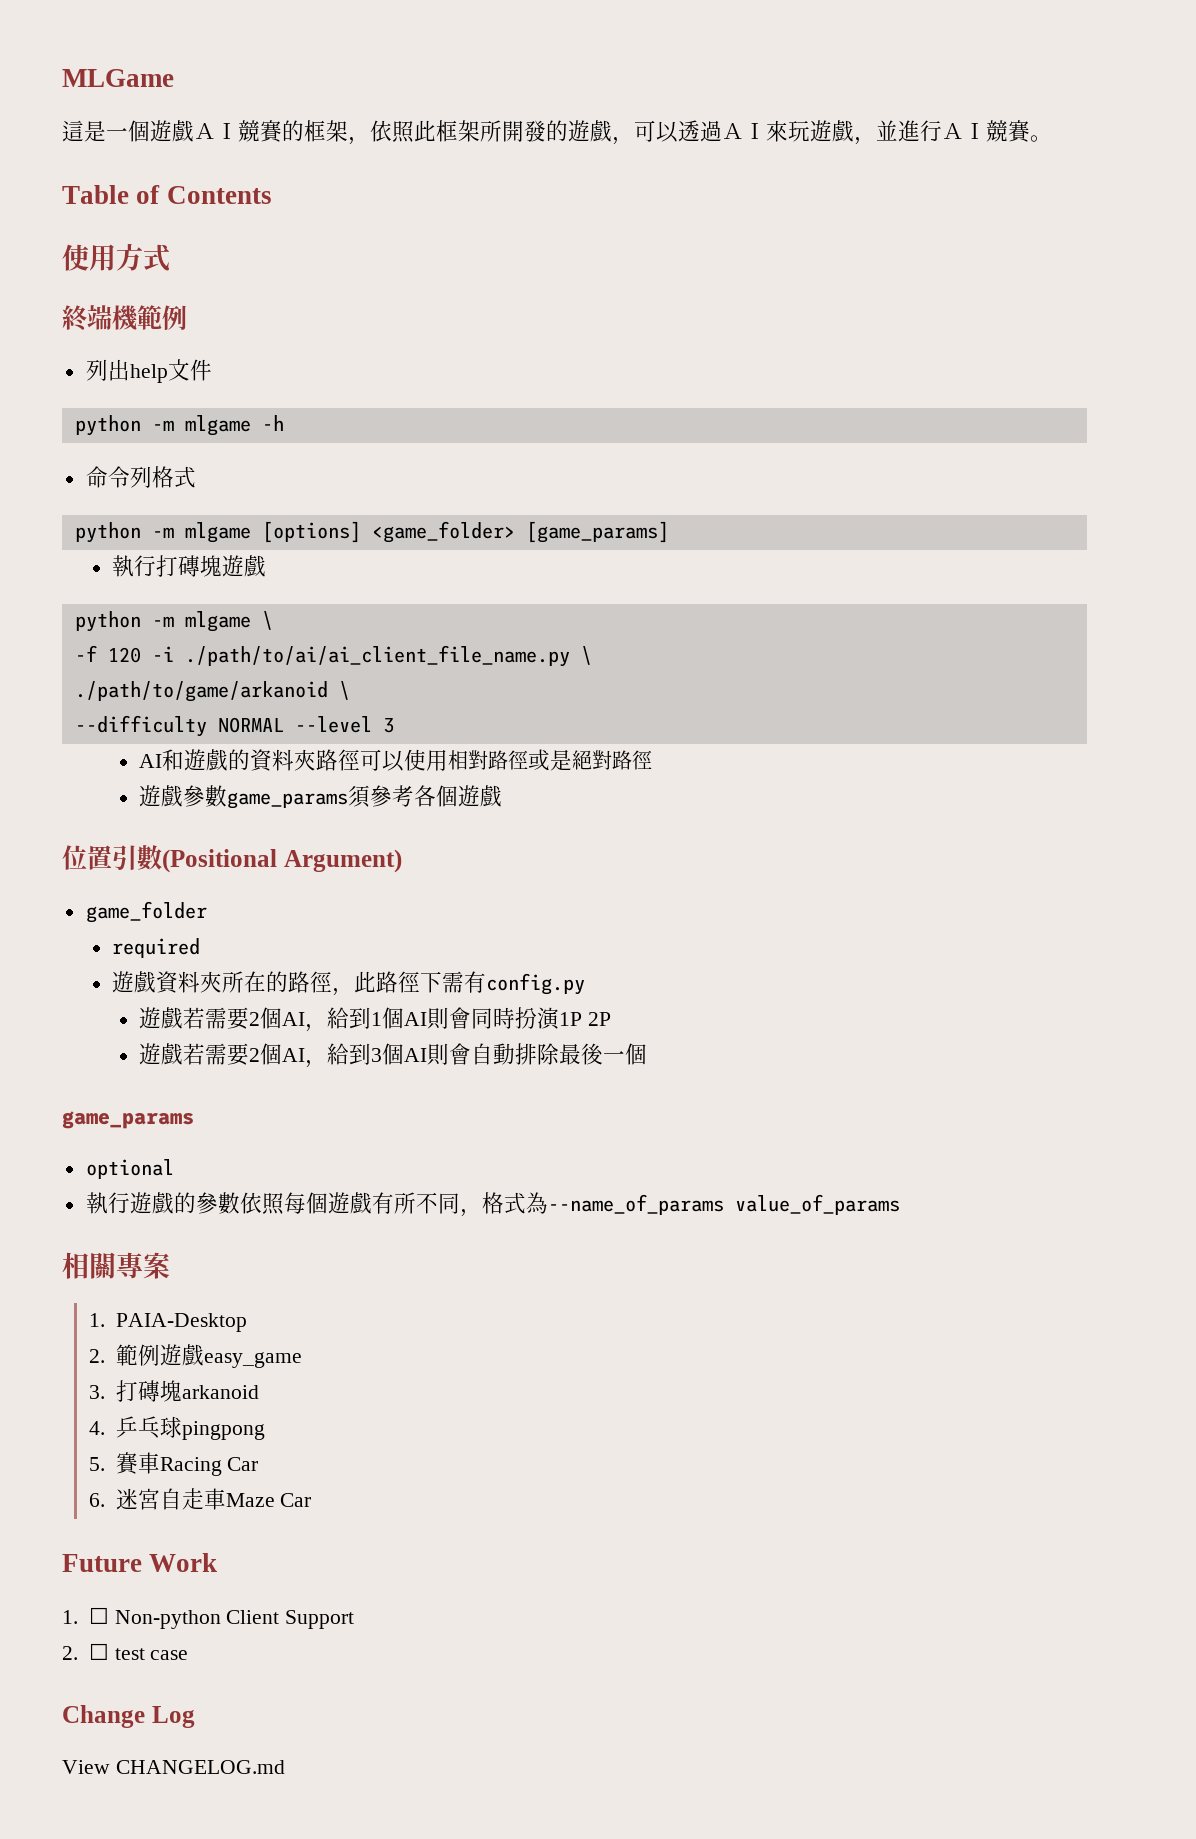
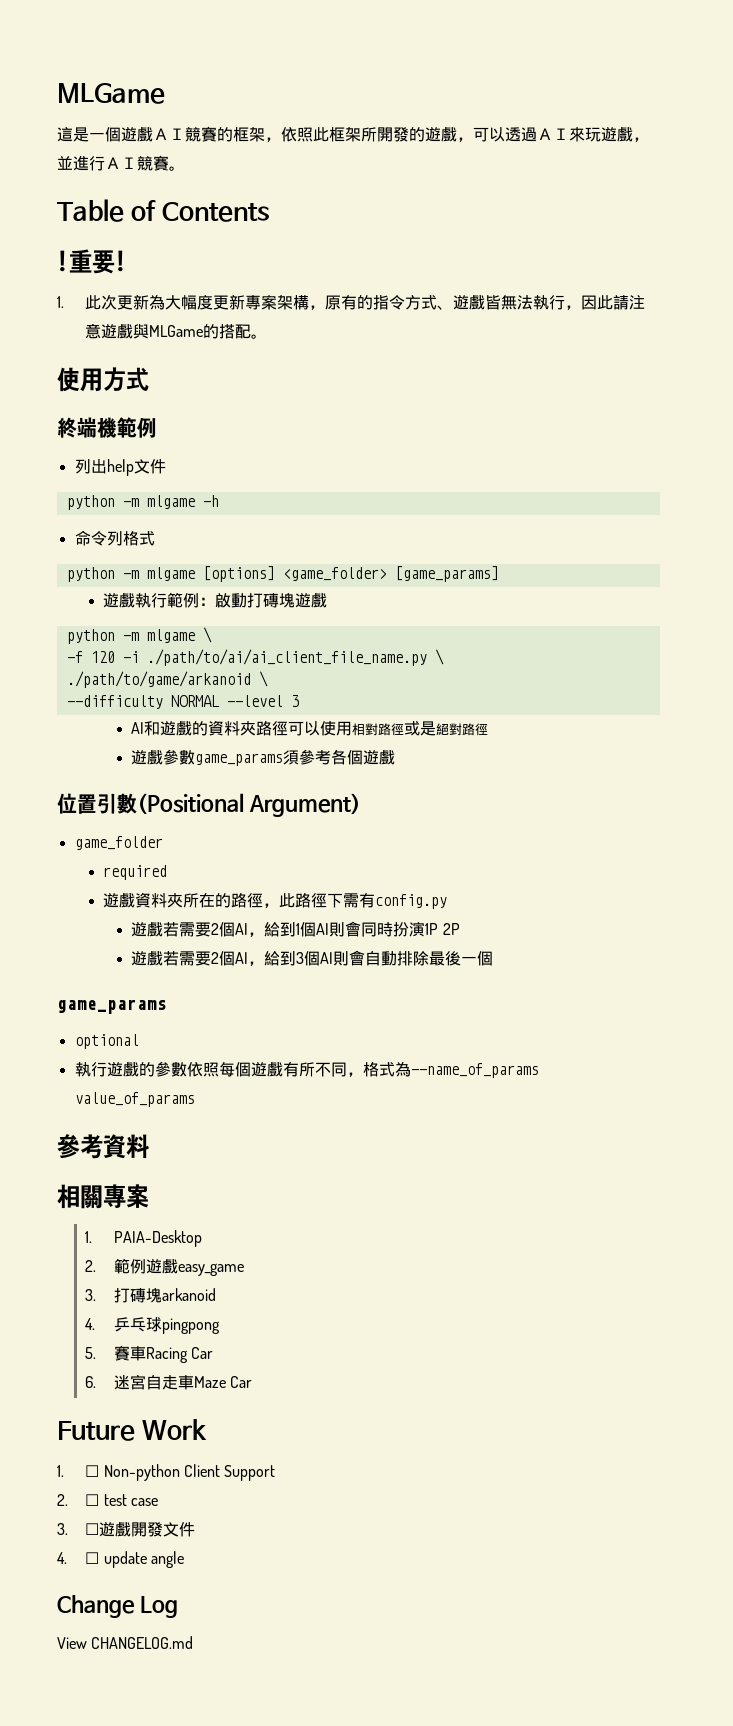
+ !重要!
+ 1.此次更新為大幅度更新專案架構，原有的指令方式、遊戲皆無法執行，因此請注意遊戲與MLGame的搭配。
- 執行打磚塊遊戲
+ 遊戲執行範例：啟動打磚塊遊戲
+ 參考資料
+ 3. ☐遊戲開發文件
+ 4. ☐ update angle

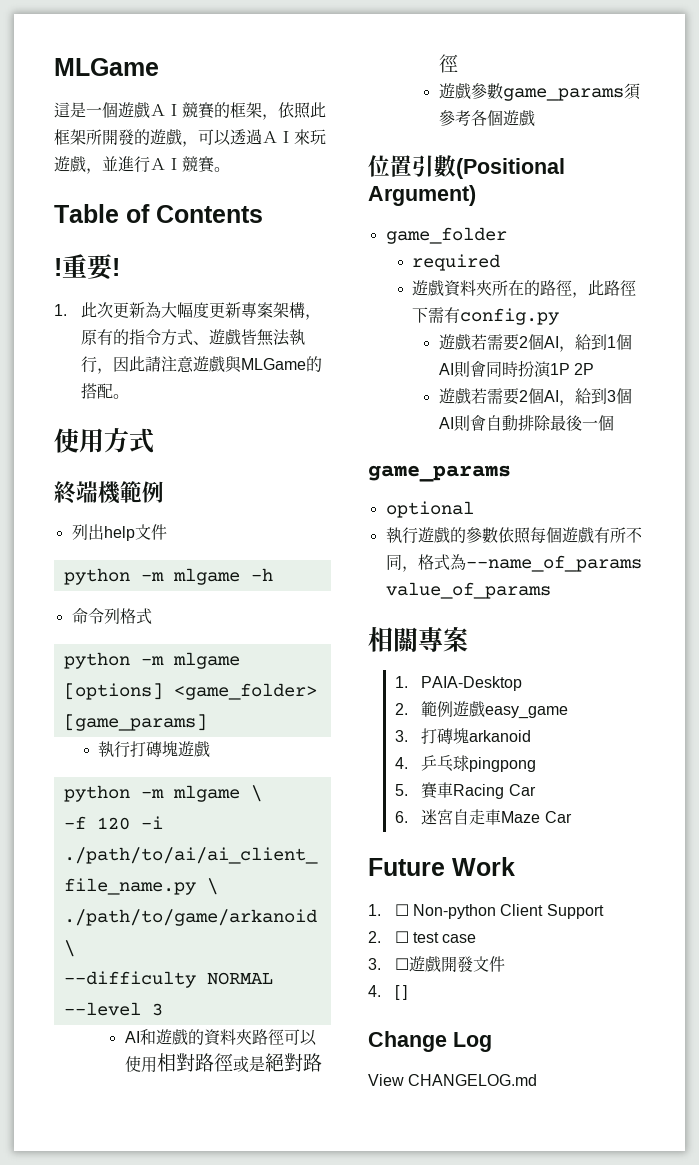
- 遊戲執行範例：啟動打磚塊遊戲
+ 執行打磚塊遊戲
- 參考資料
- 4. ☐ update angle
+ 4. [ ]

